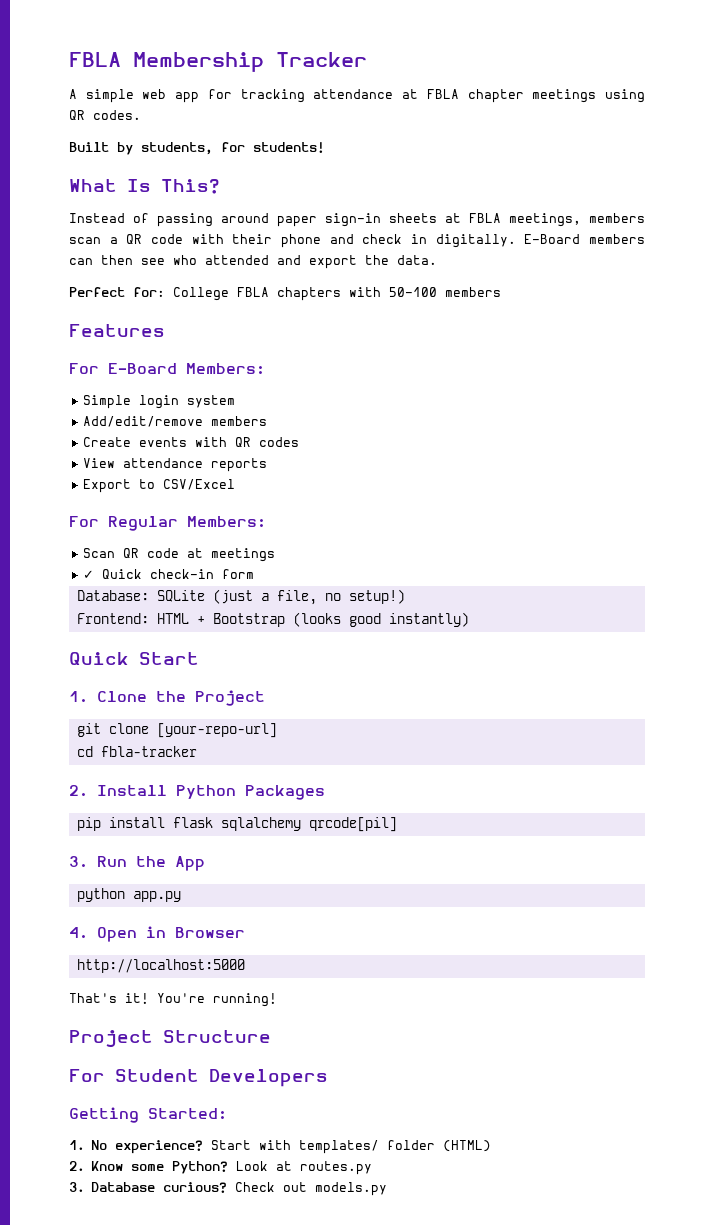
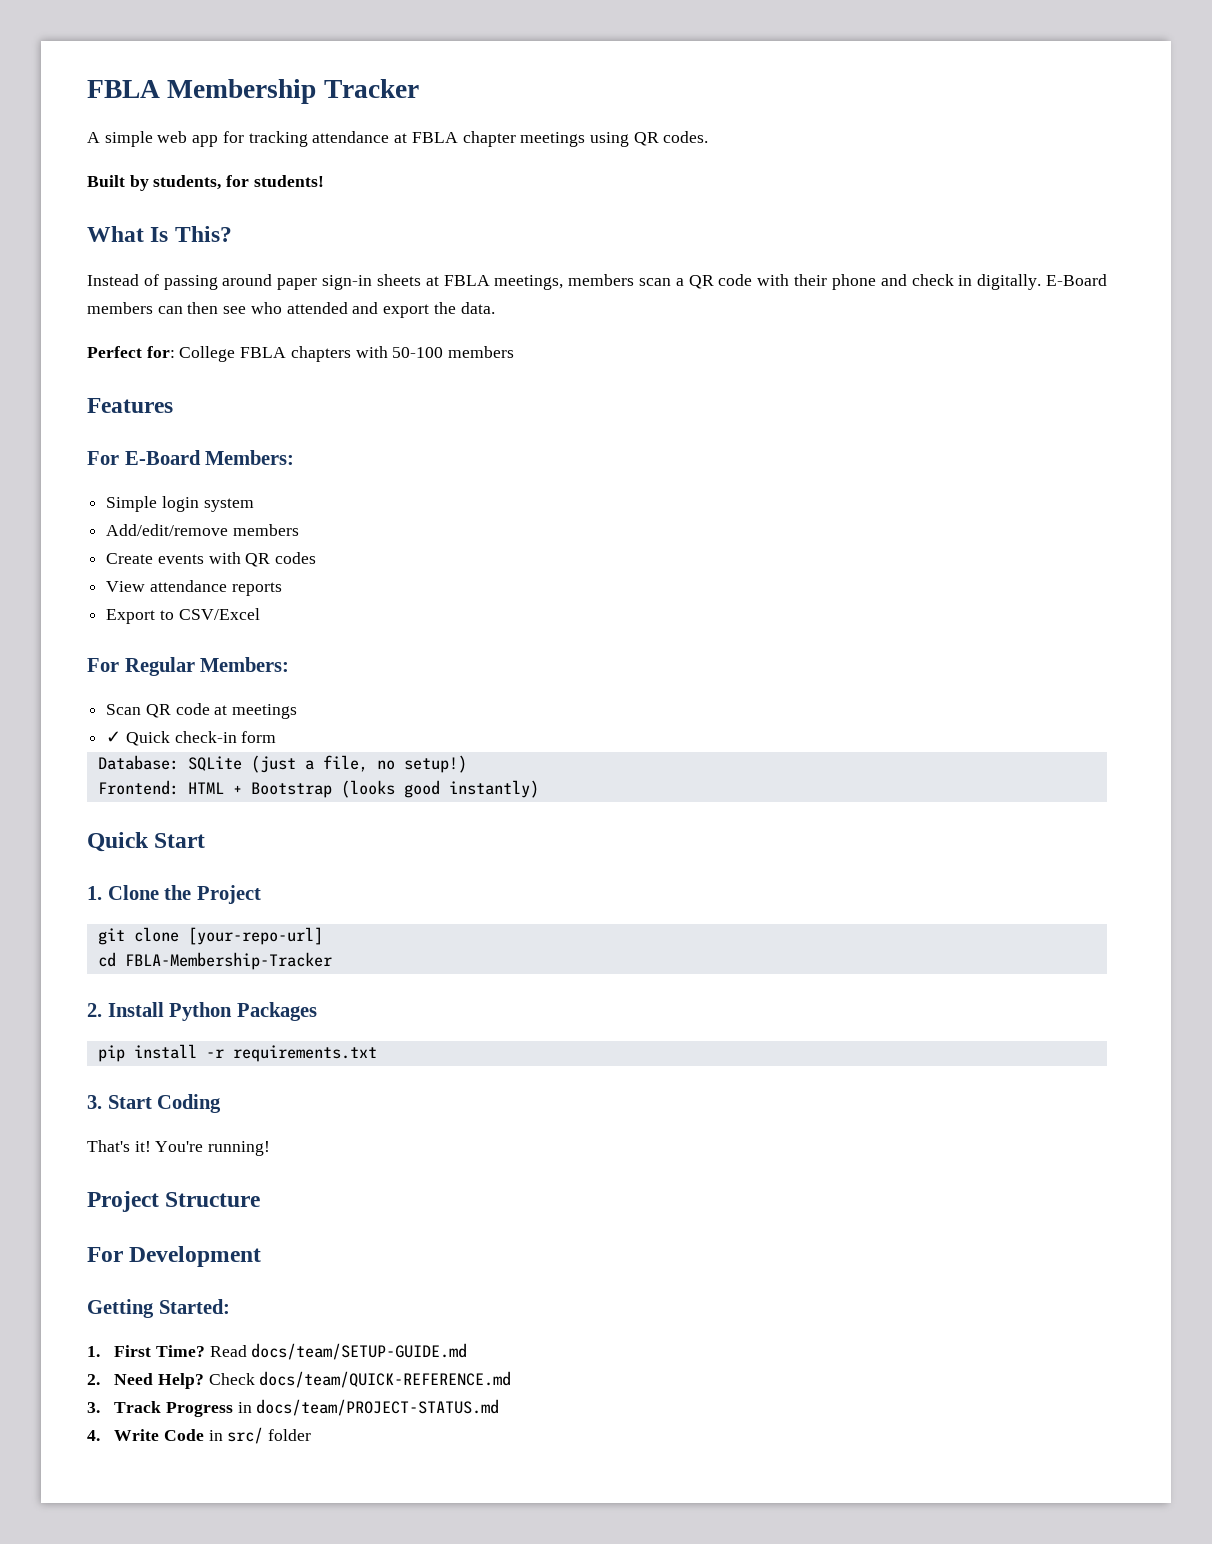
- cd fbla-tracker
+ cd FBLA-Membership-Tracker
- pip install flask sqlalchemy qrcode[pil]
- 3. Run the App
- python app.py
- 4. Open in Browser
- http://localhost:5000
+ pip install -r requirements.txt
+ 3. Start Coding
- For Student Developers
+ For Development
- 1. No experience? Start with templates/ folder (HTML)
- 2. Know some Python? Look at routes.py
- 3. Database curious? Check out models.py
+ 1. First Time? Read docs/team/SETUP-GUIDE.md
+ 2. Need Help? Check docs/team/QUICK-REFERENCE.md
+ 3. Track Progress in docs/team/PROJECT-STATUS.md
+ 4. Write Code in src/ folder

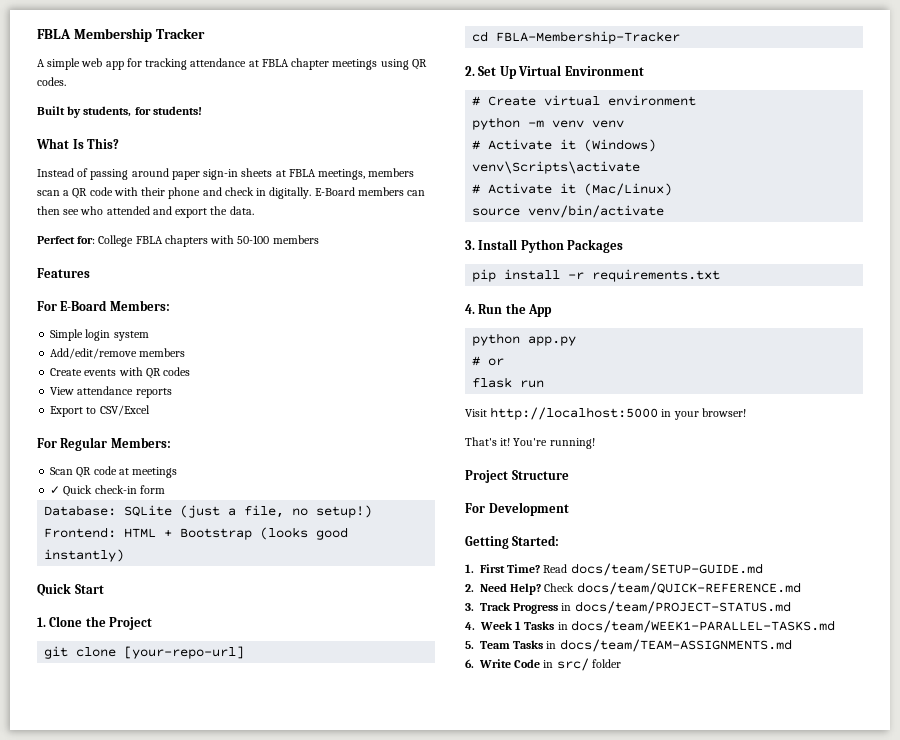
- 2. Install Python Packages
+ 2. Set Up Virtual Environment
+ # Create virtual environment
+ python -m venv venv
+ # Activate it (Windows)
+ venv\Scripts\activate
+ # Activate it (Mac/Linux)
+ source venv/bin/activate
+ 3. Install Python Packages
- 3. Start Coding
+ 4. Run the App
+ python app.py
+ # or
+ flask run
+ Visit http://localhost:5000 in your browser!
- 4. Write Code in src/ folder
+ 4. Week 1 Tasks in docs/team/WEEK1-PARALLEL-TASKS.md
+ 5. Team Tasks in docs/team/TEAM-ASSIGNMENTS.md
+ 6. Write Code in src/ folder

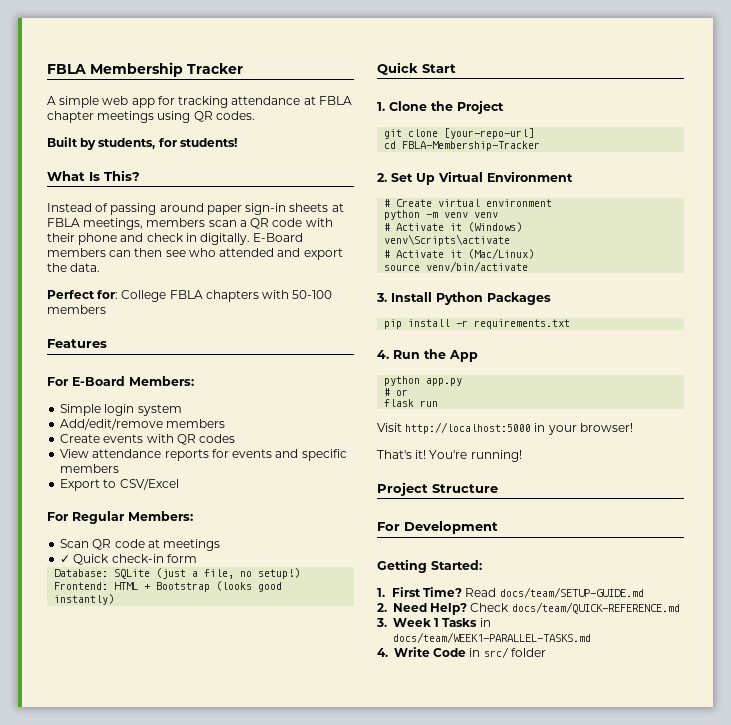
- View attendance reports
+ View attendance reports for events and specific members
- 3. Track Progress in docs/team/PROJECT-STATUS.md
- 4. Week 1 Tasks in docs/team/WEEK1-PARALLEL-TASKS.md
+ 3. Week 1 Tasks in docs/team/WEEK1-PARALLEL-TASKS.md
- 5. Team Tasks in docs/team/TEAM-ASSIGNMENTS.md
- 6. Write Code in src/ folder
+ 4. Write Code in src/ folder

